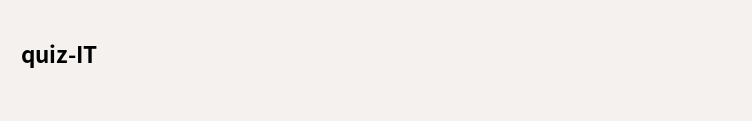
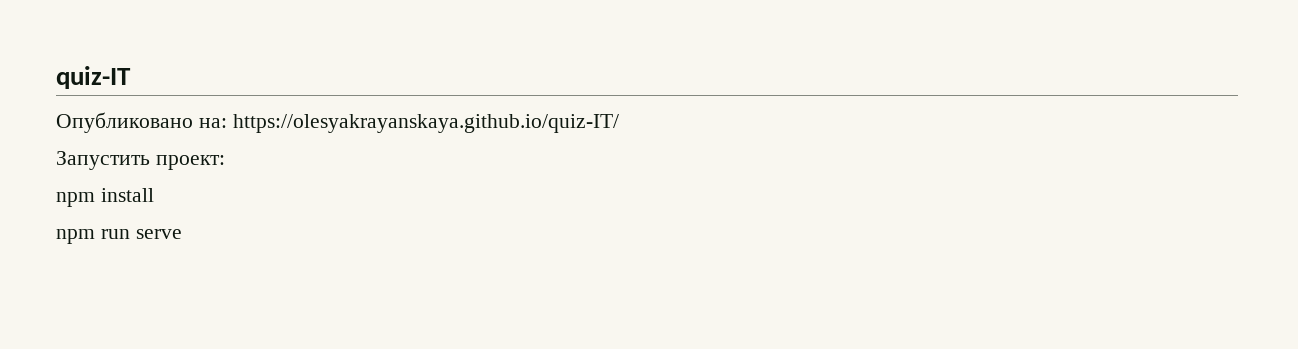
+ Опубликованo на: https://olesyakrayanskaya.github.io/quiz-IT/
+ Запустить проект:
+ npm install
+ npm run serve

